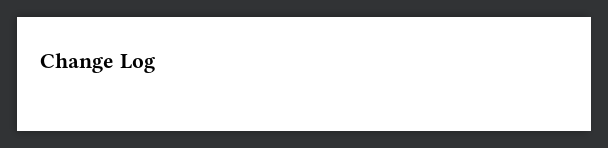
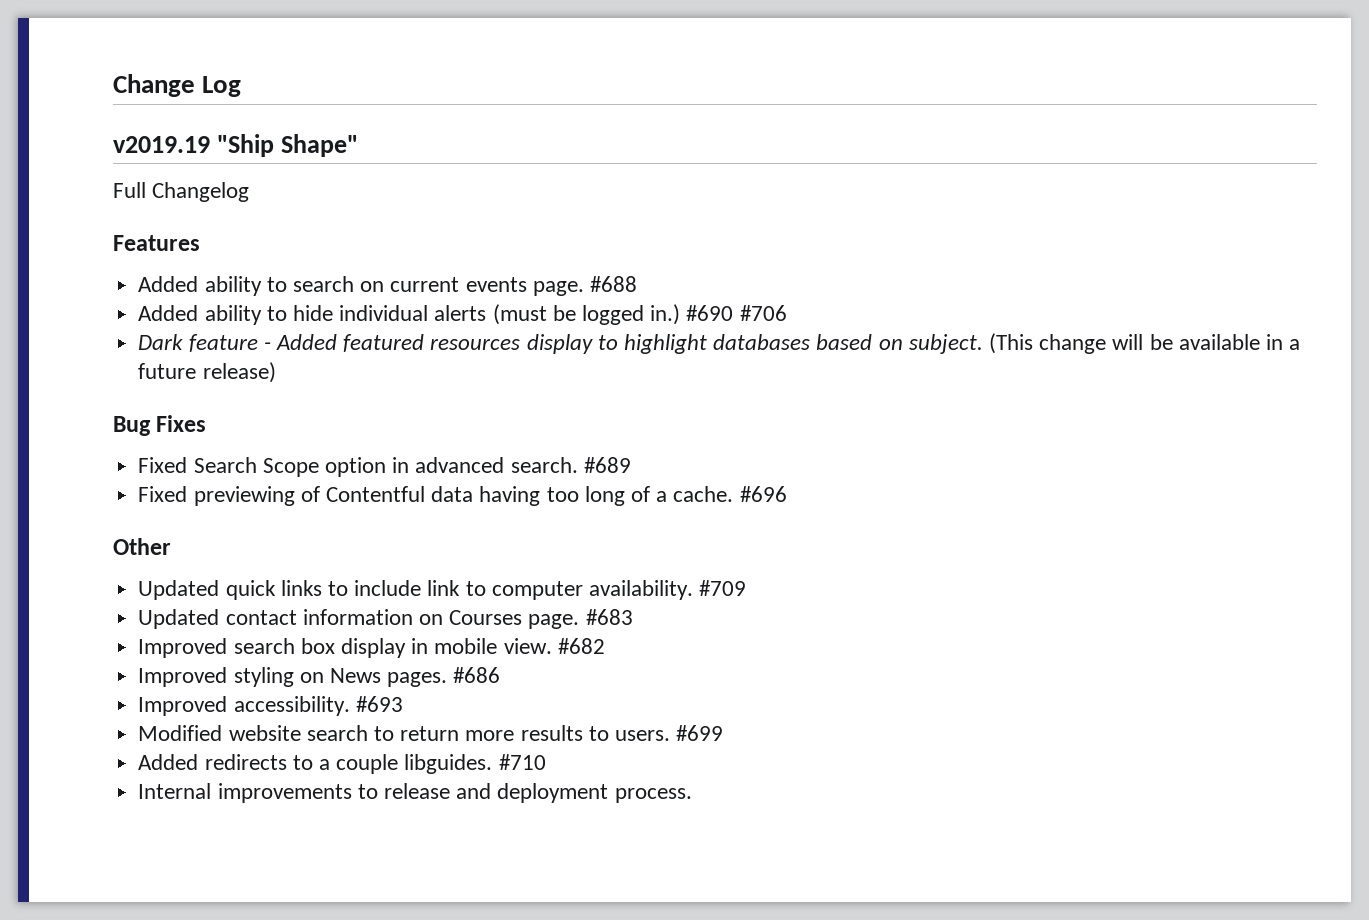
+ v2019.19 "Ship Shape"
+ Full Changelog
+ Features
+ Added ability to search on current events page. #688
+ Added ability to hide individual alerts (must be logged in.) #690 #706
+ Dark feature - Added featured resources display to highlight databases based on subject. (This change will be available in a future release)
+ Bug Fixes
+ Fixed Search Scope option in advanced search. #689
+ Fixed previewing of Contentful data having too long of a cache. #696
+ Other
+ Updated quick links to include link to computer availability. #709
+ Updated contact information on Courses page. #683
+ Improved search box display in mobile view. #682
+ Improved styling on News pages. #686
+ Improved accessibility. #693
+ Modified website search to return more results to users. #699
+ Added redirects to a couple libguides. #710
+ Internal improvements to release and deployment process.

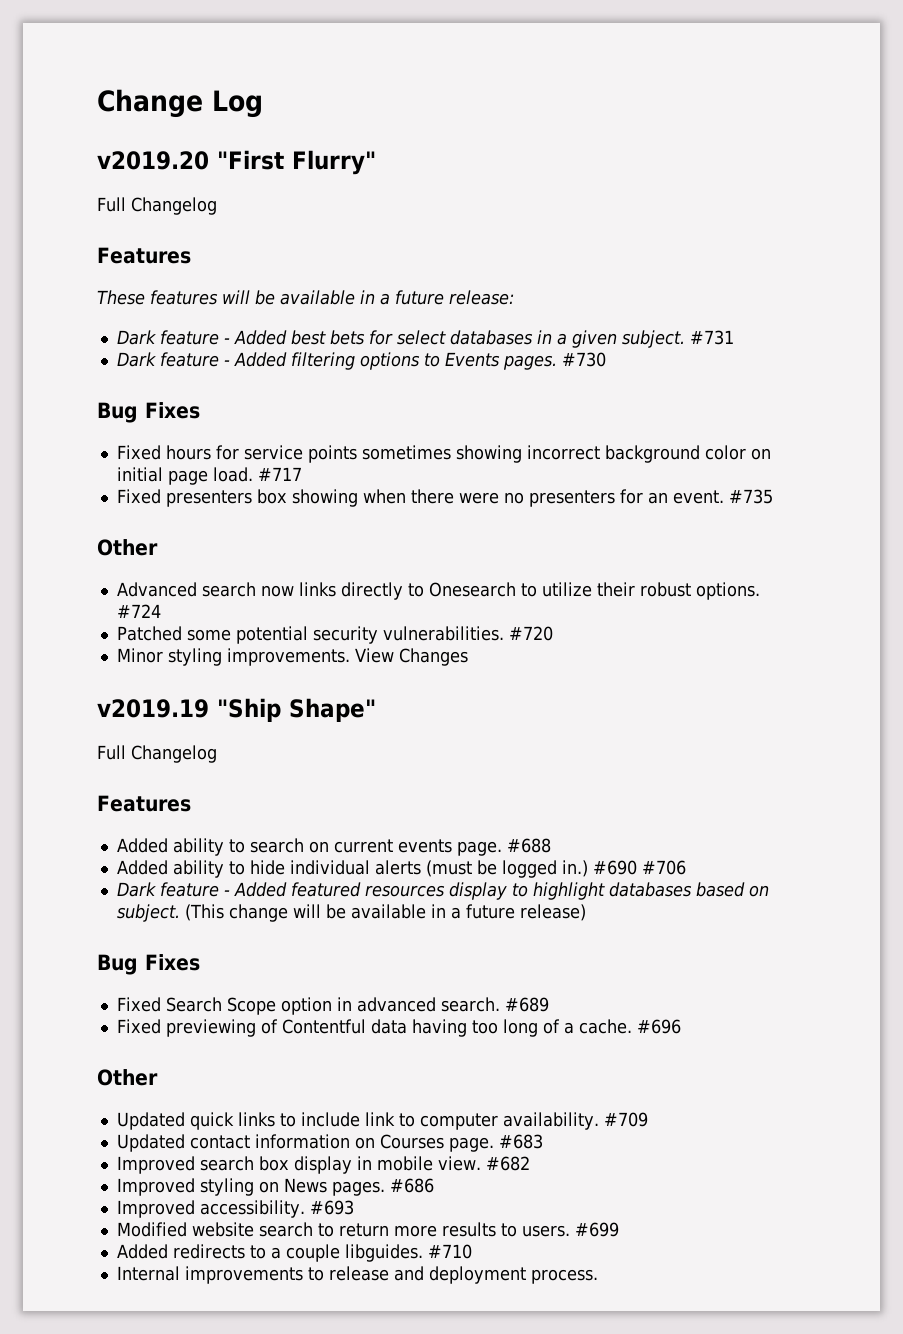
+ v2019.20 "First Flurry"
+ Full Changelog
+ Features
+ These features will be available in a future release:
+ Dark feature - Added best bets for select databases in a given subject. #731
+ Dark feature - Added filtering options to Events pages. #730
+ Bug Fixes
+ Fixed hours for service points sometimes showing incorrect background color on initial page load. #717
+ Fixed presenters box showing when there were no presenters for an event. #735
+ Other
+ Advanced search now links directly to Onesearch to utilize their robust options. #724
+ Patched some potential security vulnerabilities. #720
+ Minor styling improvements. View Changes

